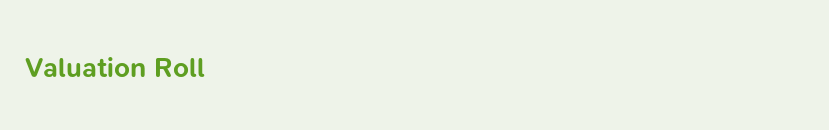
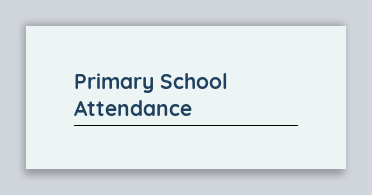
- Valuation Roll
+ Primary School Attendance

